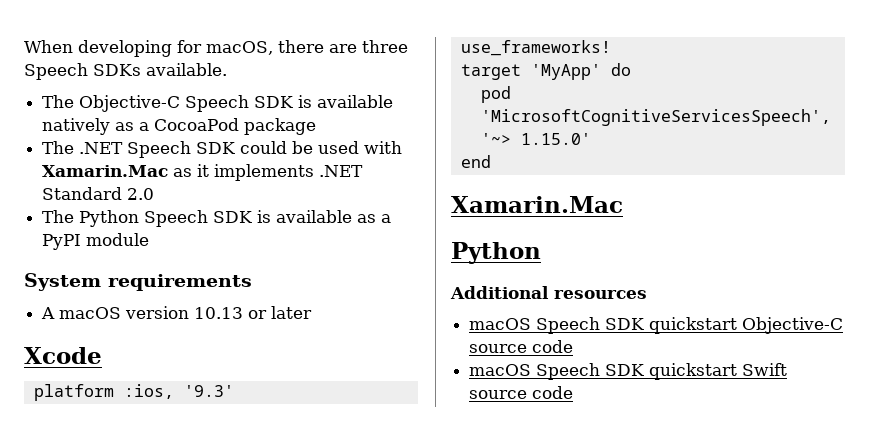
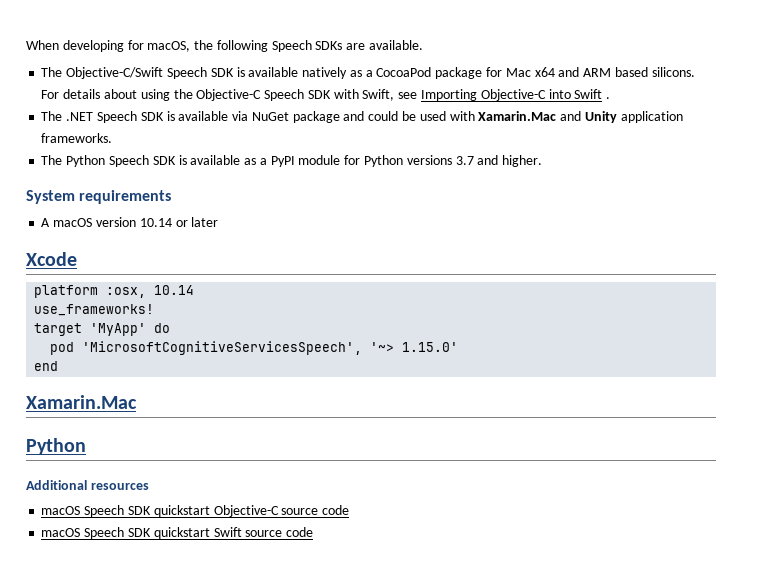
- When developing for macOS, there are three Speech SDKs available.
+ When developing for macOS, the following Speech SDKs are available.
- The Objective-C Speech SDK is available natively as a CocoaPod package
- The .NET Speech SDK could be used with Xamarin.Mac as it implements .NET Standard 2.0
+ The Objective-C/Swift Speech SDK is available natively as a CocoaPod package for Mac x64 and ARM based silicons. For details about using the Objective-C Speech SDK with Swift, see Importing Objective-C into Swift .
+ The .NET Speech SDK is available via NuGet package and could be used with Xamarin.Mac and Unity application frameworks.
- The Python Speech SDK is available as a PyPI module
+ The Python Speech SDK is available as a PyPI module for Python versions 3.7 and higher.
- A macOS version 10.13 or later
+ A macOS version 10.14 or later
- platform :ios, '9.3'
+ platform :osx, 10.14

